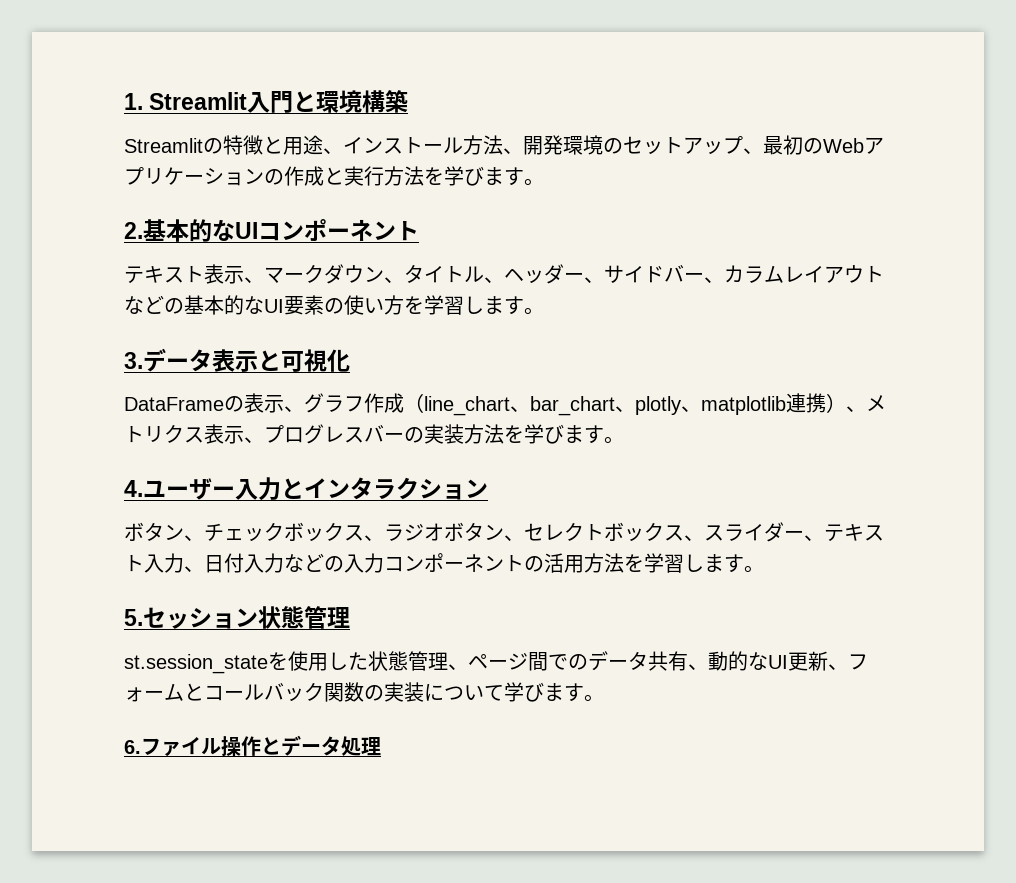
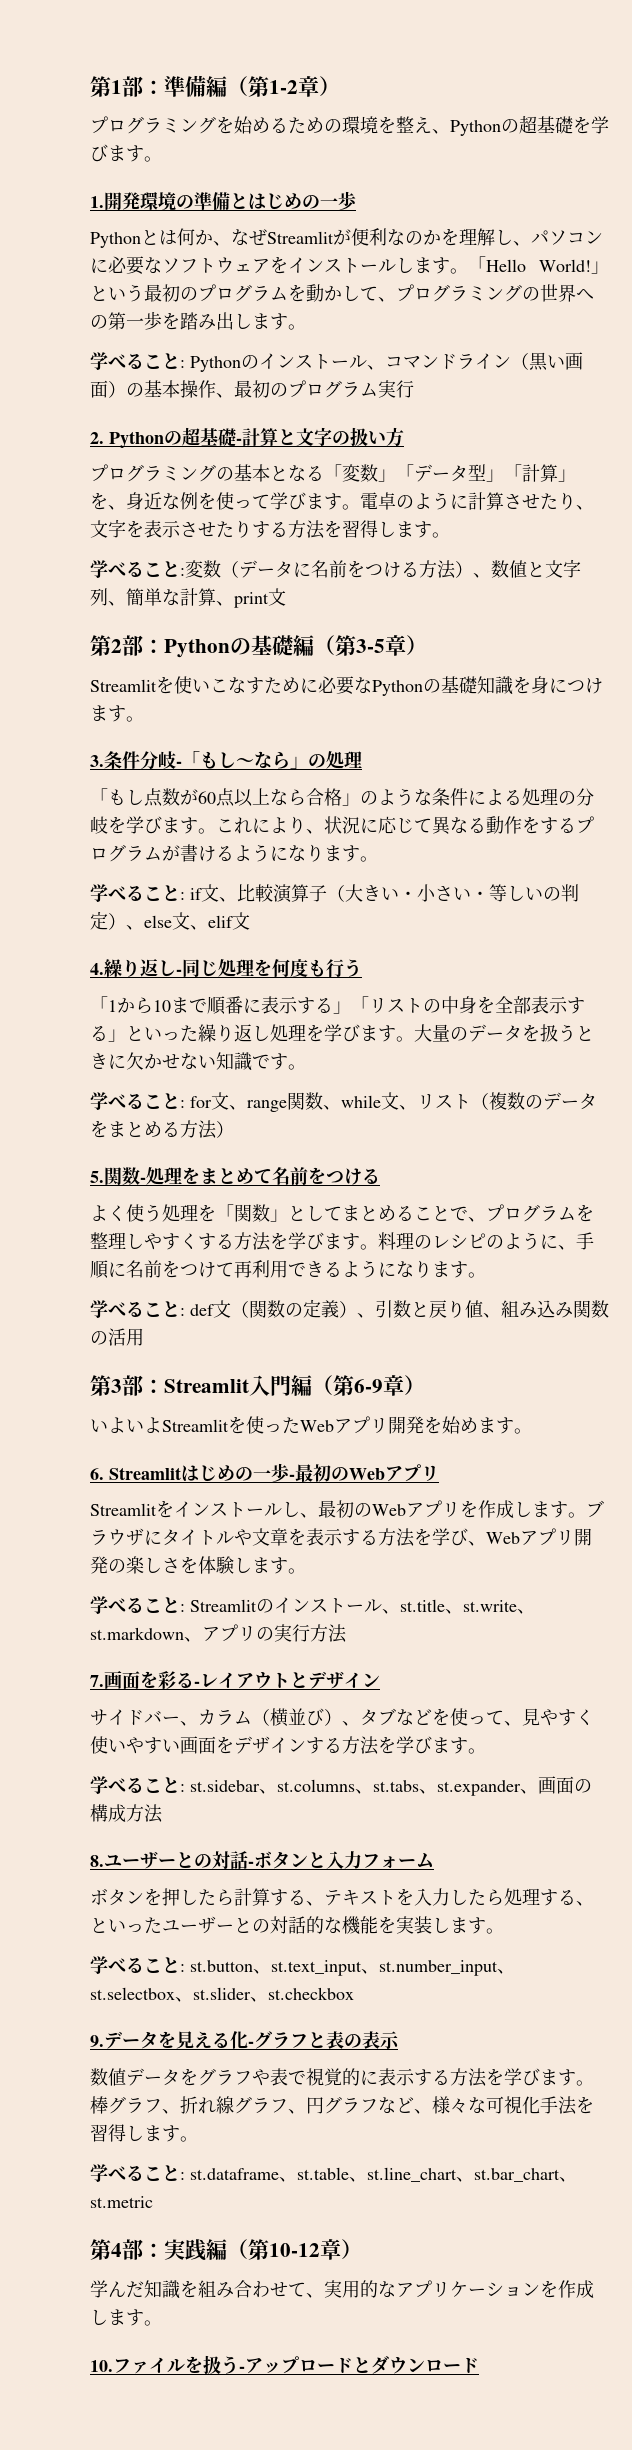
- 1. Streamlit入門と環境構築
- Streamlitの特徴と用途、インストール方法、開発環境のセットアップ、最初のWebアプリケーションの作成と実行方法を学びます。
- 2.基本的なUIコンポーネント
- テキスト表示、マークダウン、タイトル、ヘッダー、サイドバー、カラムレイアウトなどの基本的なUI要素の使い方を学習します。
- 3.データ表示と可視化
- DataFrameの表示、グラフ作成（line_chart、bar_chart、plotly、matplotlib連携）、メトリクス表示、プログレスバーの実装方法を学びます。
- 4.ユーザー入力とインタラクション
- ボタン、チェックボックス、ラジオボタン、セレクトボックス、スライダー、テキスト入力、日付入力などの入力コンポーネントの活用方法を学習します。
- 5.セッション状態管理
- st.session_stateを使用した状態管理、ページ間でのデータ共有、動的なUI更新、フォームとコールバック関数の実装について学びます。
- 6.ファイル操作とデータ処理
+ 第1部：準備編（第1-2章）
+ プログラミングを始めるための環境を整え、Pythonの超基礎を学びます。
+ 1.開発環境の準備とはじめの一歩
+ Pythonとは何か、なぜStreamlitが便利なのかを理解し、パソコンに必要なソフトウェアをインストールします。「Hello World!」という最初のプログラムを動かして、プログラミングの世界への第一歩を踏み出します。
+ 学べること: Pythonのインストール、コマンドライン（黒い画面）の基本操作、最初のプログラム実行
+ 2. Pythonの超基礎-計算と文字の扱い方
+ プログラミングの基本となる「変数」「データ型」「計算」を、身近な例を使って学びます。電卓のように計算させたり、文字を表示させたりする方法を習得します。
+ 学べること:変数（データに名前をつける方法）、数値と文字列、簡単な計算、print文
+ 第2部：Pythonの基礎編（第3-5章）
+ Streamlitを使いこなすために必要なPythonの基礎知識を身につけます。
+ 3.条件分岐-「もし〜なら」の処理
+ 「もし点数が60点以上なら合格」のような条件による処理の分岐を学びます。これにより、状況に応じて異なる動作をするプログラムが書けるようになります。
+ 学べること: if文、比較演算子（大きい・小さい・等しいの判定）、else文、elif文
+ 4.繰り返し-同じ処理を何度も行う
+ 「1から10まで順番に表示する」「リストの中身を全部表示する」といった繰り返し処理を学びます。大量のデータを扱うときに欠かせない知識です。
+ 学べること: for文、range関数、while文、リスト（複数のデータをまとめる方法）
+ 5.関数-処理をまとめて名前をつける
+ よく使う処理を「関数」としてまとめることで、プログラムを整理しやすくする方法を学びます。料理のレシピのように、手順に名前をつけて再利用できるようになります。
+ 学べること: def文（関数の定義）、引数と戻り値、組み込み関数の活用
+ 第3部：Streamlit入門編（第6-9章）
+ いよいよStreamlitを使ったWebアプリ開発を始めます。
+ 6. Streamlitはじめの一歩-最初のWebアプリ
+ Streamlitをインストールし、最初のWebアプリを作成します。ブラウザにタイトルや文章を表示する方法を学び、Webアプリ開発の楽しさを体験します。
+ 学べること: Streamlitのインストール、st.title、st.write、st.markdown、アプリの実行方法
+ 7.画面を彩る-レイアウトとデザイン
+ サイドバー、カラム（横並び）、タブなどを使って、見やすく使いやすい画面をデザインする方法を学びます。
+ 学べること: st.sidebar、st.columns、st.tabs、st.expander、画面の構成方法
+ 8.ユーザーとの対話-ボタンと入力フォーム
+ ボタンを押したら計算する、テキストを入力したら処理する、といったユーザーとの対話的な機能を実装します。
+ 学べること: st.button、st.text_input、st.number_input、st.selectbox、st.slider、st.checkbox
+ 9.データを見える化-グラフと表の表示
+ 数値データをグラフや表で視覚的に表示する方法を学びます。棒グラフ、折れ線グラフ、円グラフなど、様々な可視化手法を習得します。
+ 学べること: st.dataframe、st.table、st.line_chart、st.bar_chart、st.metric
+ 第4部：実践編（第10-12章）
+ 学んだ知識を組み合わせて、実用的なアプリケーションを作成します。
+ 10.ファイルを扱う-アップロードとダウンロード

